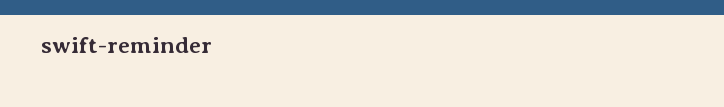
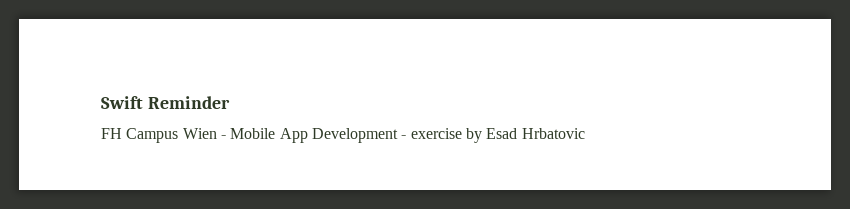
- swift-reminder
+ Swift Reminder
+ FH Campus Wien - Mobile App Development - exercise by Esad Hrbatovic

